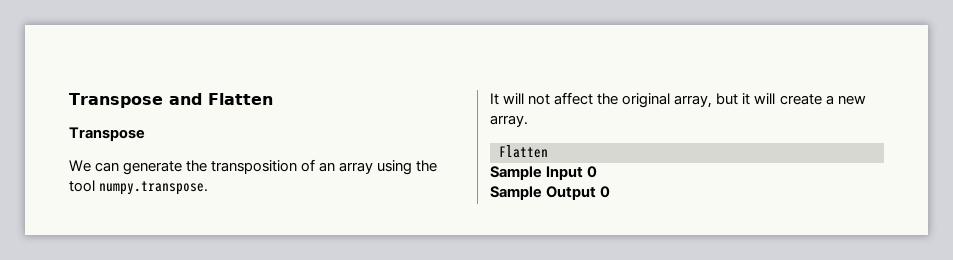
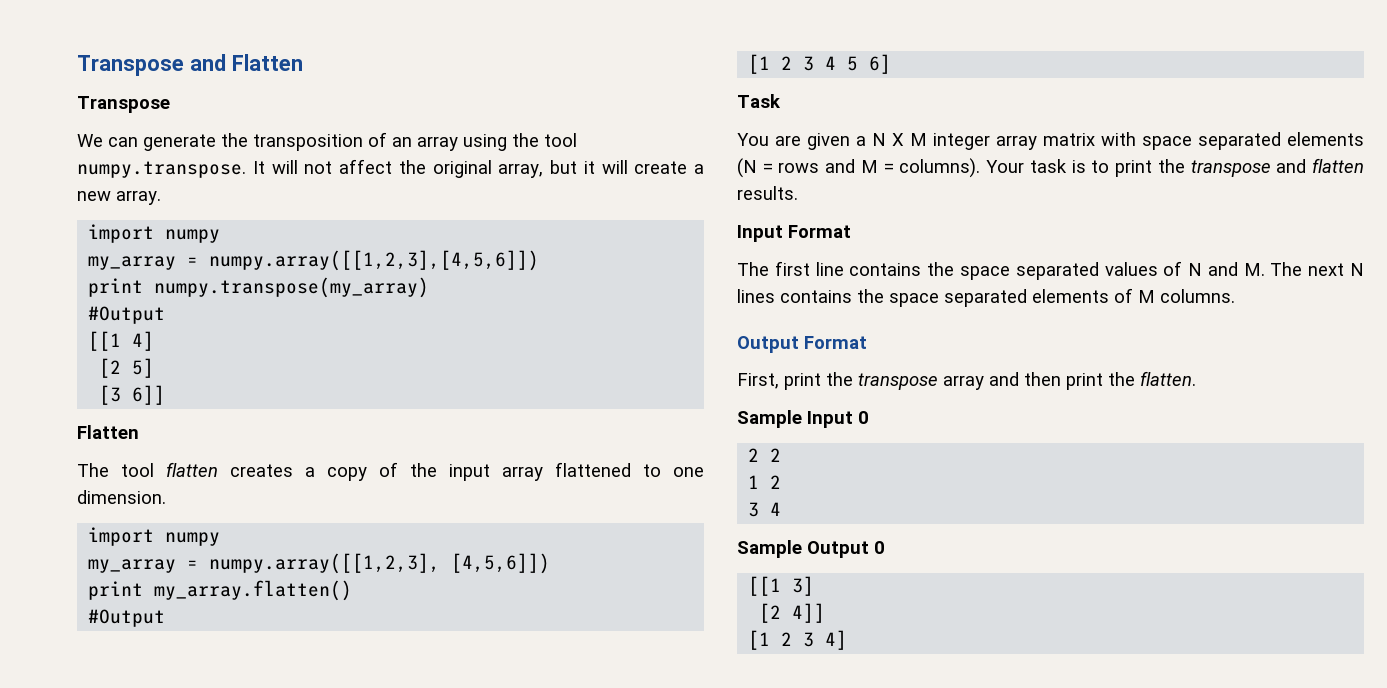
- We can generate the transposition of an array using the tool numpy.transpose.
- It will not affect the original array, but it will create a new array.
+ We can generate the transposition of an array using the tool numpy.transpose. It will not affect the original array, but it will create a new array.
+ import numpy
+ my_array = numpy.array([[1,2,3],[4,5,6]])
+ print numpy.transpose(my_array)
+ #Output
+ [[1 4]
+ [2 5]
+ [3 6]]
  Flatten
+ The tool flatten creates a copy of the input array flattened to one dimension.
+ import numpy
+ my_array = numpy.array([[1,2,3], [4,5,6]])
+ print my_array.flatten()
+ #Output
+ [1 2 3 4 5 6]
+ Task
+ You are given a N X M integer array matrix with space separated elements (N = rows and M = columns). Your task is to print the transpose and flatten results.
+ Input Format
+ The first line contains the space separated values of N and M. The next N lines contains the space separated elements of M columns.
+ Output Format
+ First, print the transpose array and then print the flatten.
  Sample Input 0
+ 2 2
+ 1 2
+ 3 4
  Sample Output 0
+ [[1 3]
+ [2 4]]
+ [1 2 3 4]

